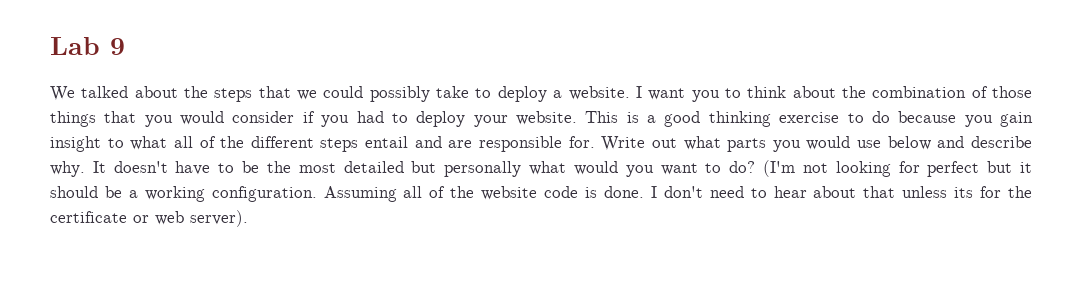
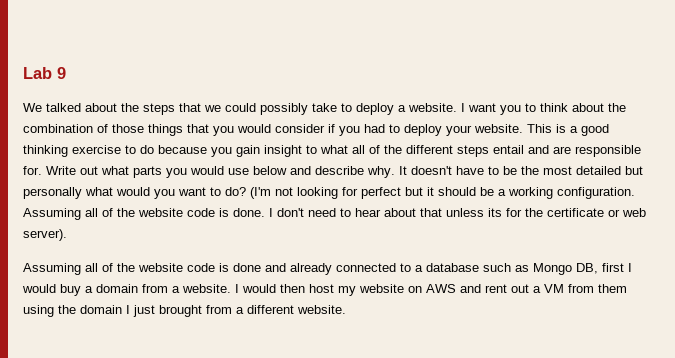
+ Assuming all of the website code is done and already connected to a database such as Mongo DB, first I would buy a domain from a website. I would then host my website on AWS and rent out a VM from them using the domain I just brought from a different website.

